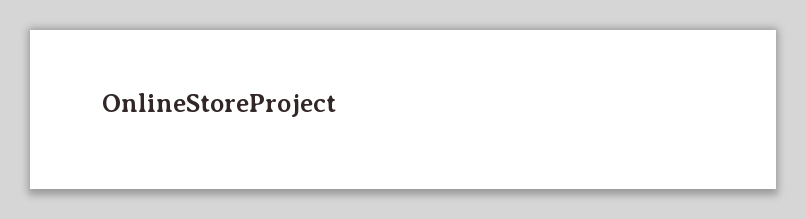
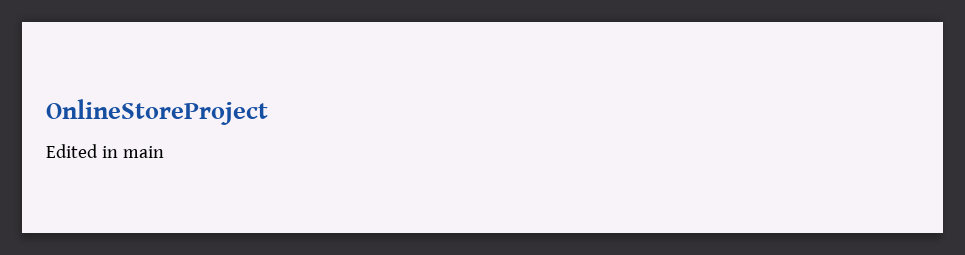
+ Edited in main

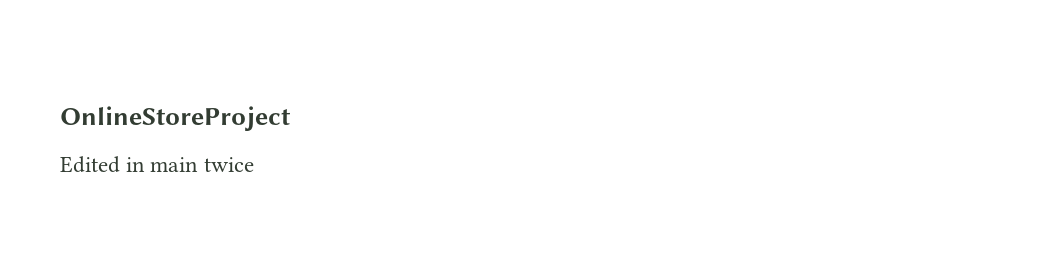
- Edited in main
+ Edited in main twice

